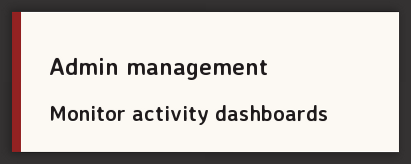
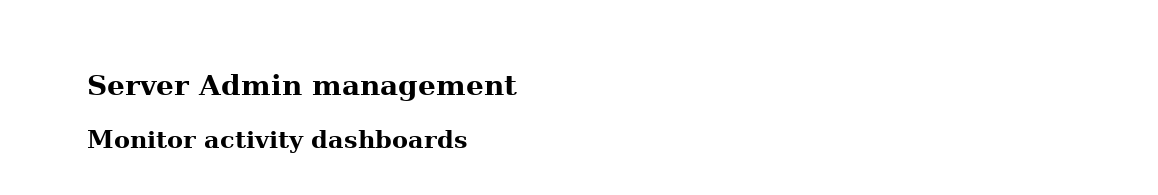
- Admin management
+ Server Admin management

